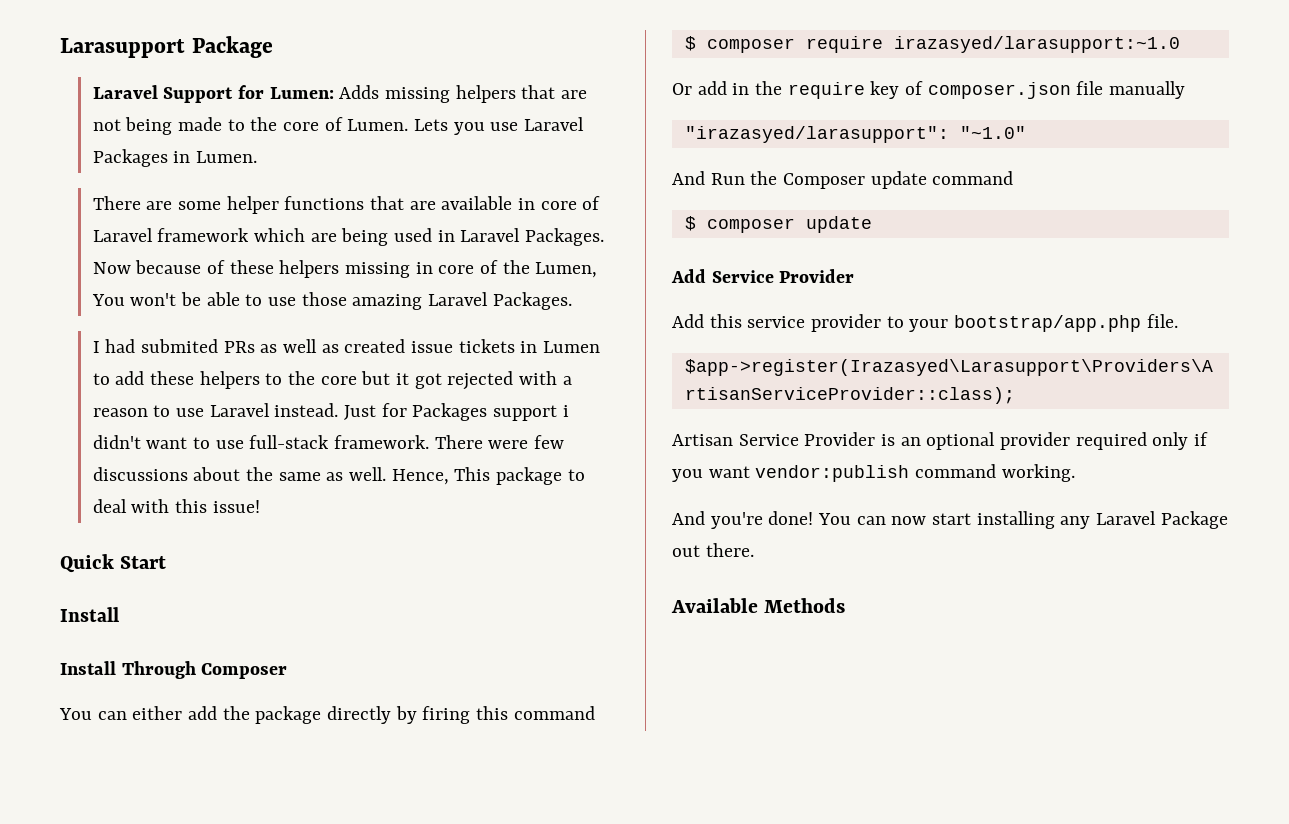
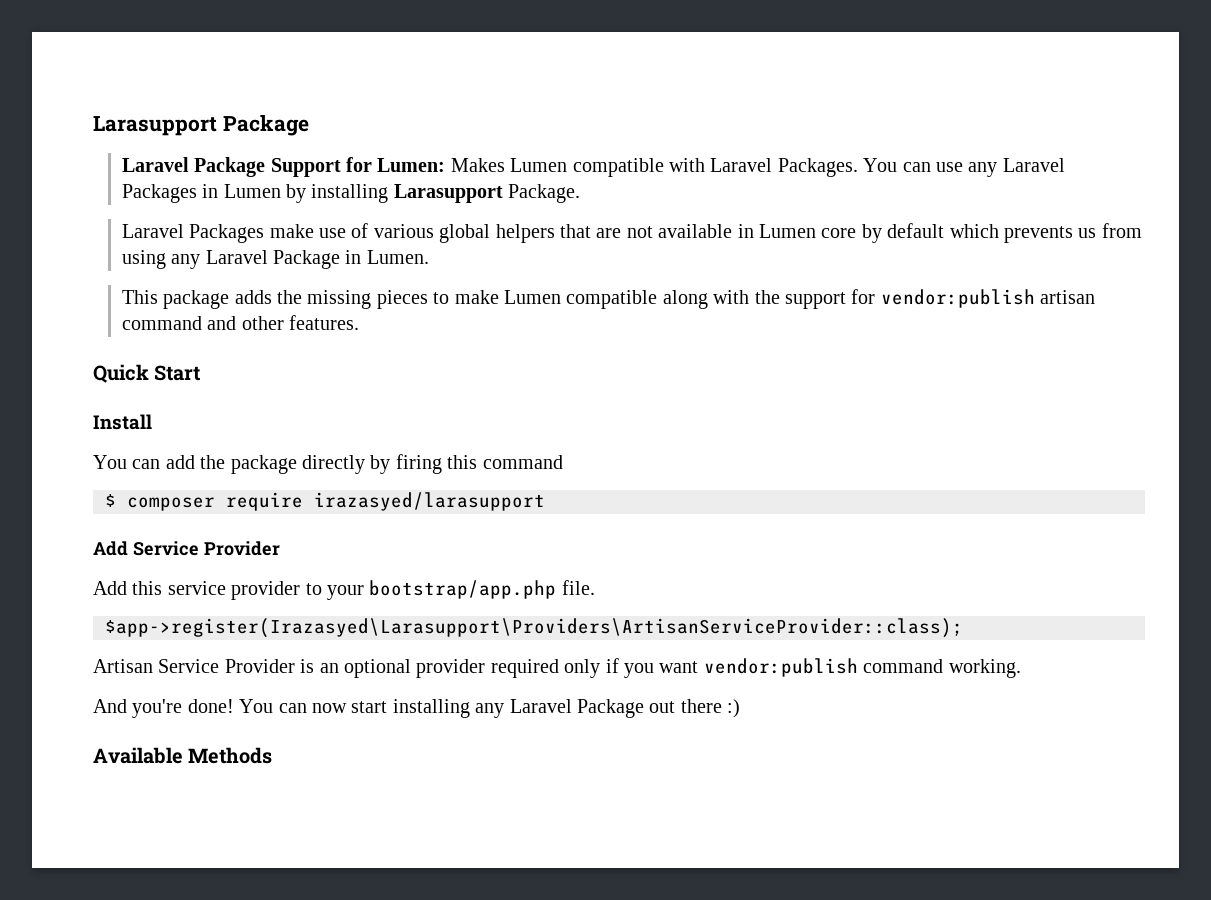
- Laravel Support for Lumen: Adds missing helpers that are not being made to the core of Lumen. Lets you use Laravel Packages in Lumen.
- There are some helper functions that are available in core of Laravel framework which are being used in Laravel Packages. Now because of these helpers missing in core of the Lumen, You won't be able to use those amazing Laravel Packages.
- I had submited PRs as well as created issue tickets in Lumen to add these helpers to the core but it got rejected with a reason to use Laravel instead. Just for Packages support i didn't want to use full-stack framework. There were few discussions about the same as well. Hence, This package to deal with this issue!
+ Laravel Package Support for Lumen: Makes Lumen compatible with Laravel Packages. You can use any Laravel Packages in Lumen by installing Larasupport Package.
+ Laravel Packages make use of various global helpers that are not available in Lumen core by default which prevents us from using any Laravel Package in Lumen.
+ This package adds the missing pieces to make Lumen compatible along with the support for vendor:publish artisan command and other features.
- Install Through Composer
- You can either add the package directly by firing this command
+ You can add the package directly by firing this command
- $ composer require irazasyed/larasupport:~1.0
- Or add in the require key of composer.json file manually
- "irazasyed/larasupport": "~1.0"
- And Run the Composer update command
- $ composer update
+ $ composer require irazasyed/larasupport
- You can now start installing any Laravel Package out there.
+ You can now start installing any Laravel Package out there :)

